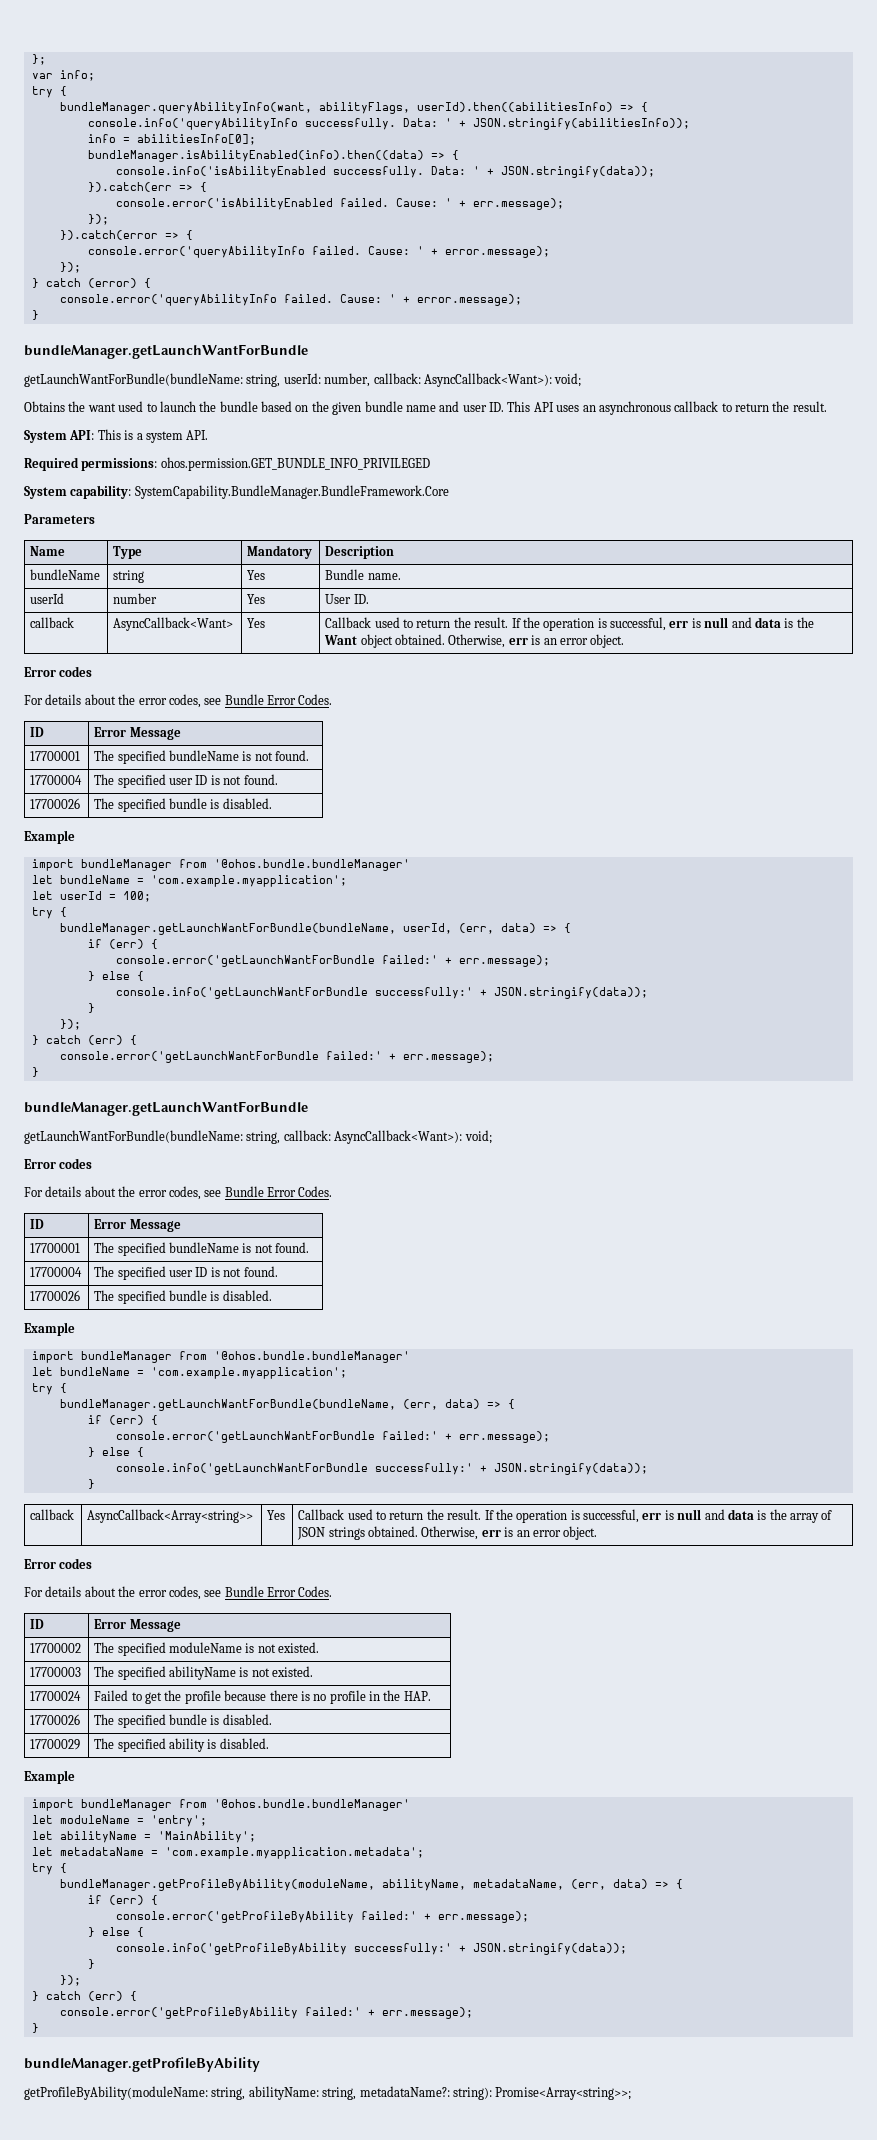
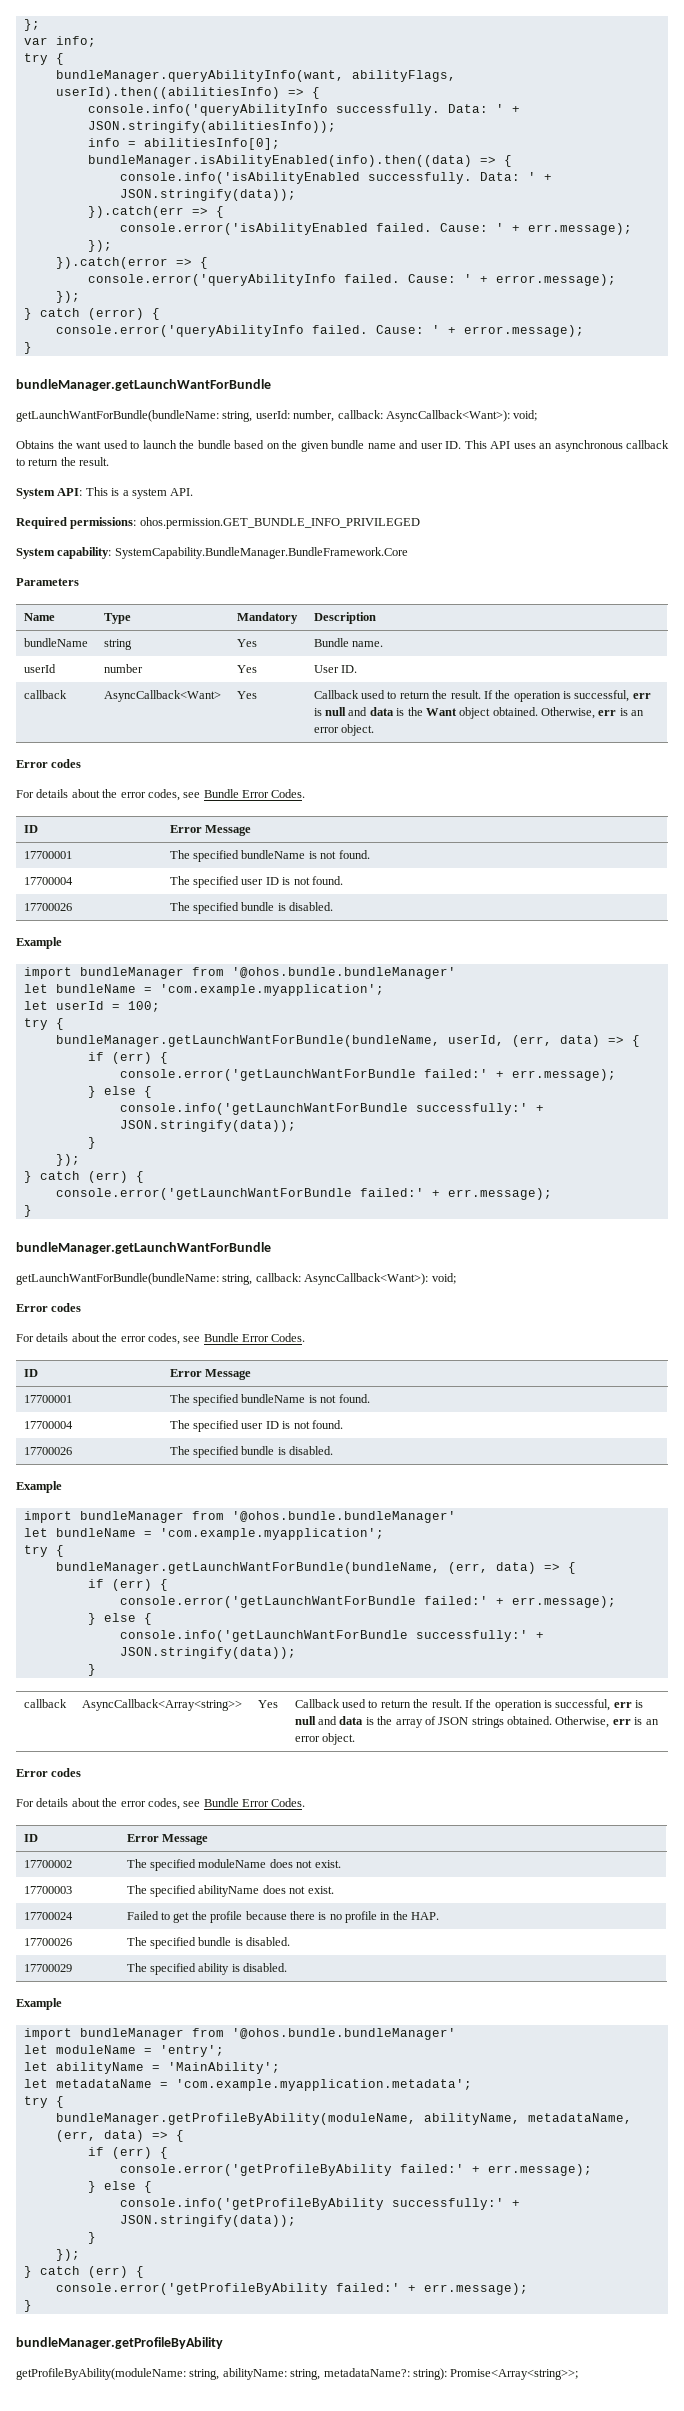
- 17700002 | The specified moduleName is not existed.
+ 17700002 | The specified moduleName does not exist.
- 17700003 | The specified abilityName is not existed.
+ 17700003 | The specified abilityName does not exist.

